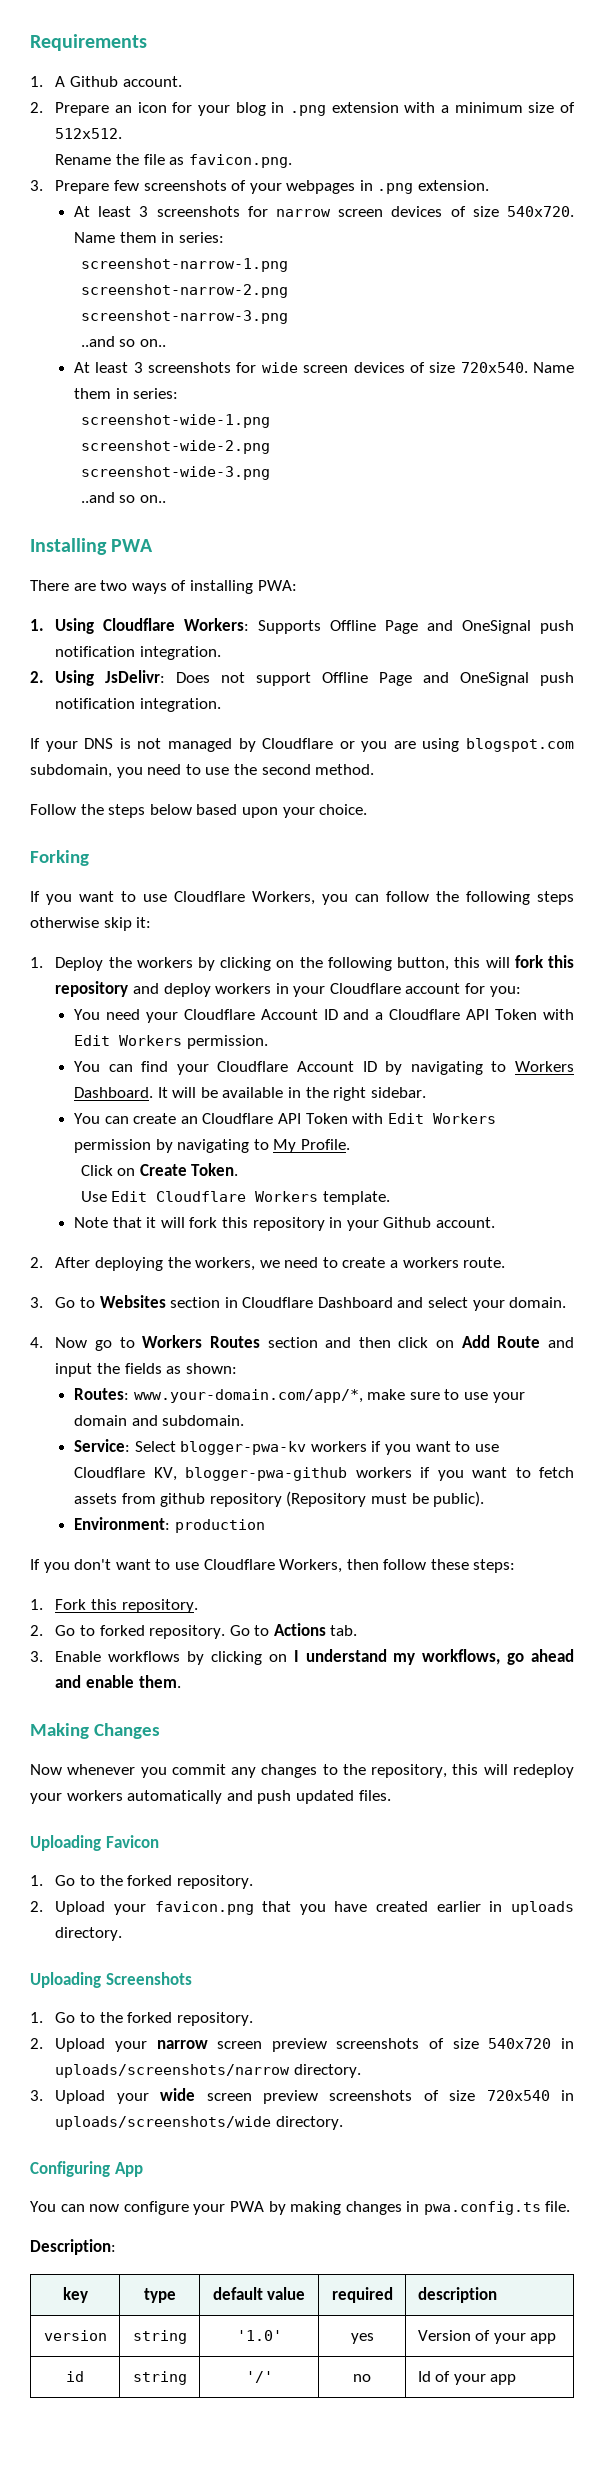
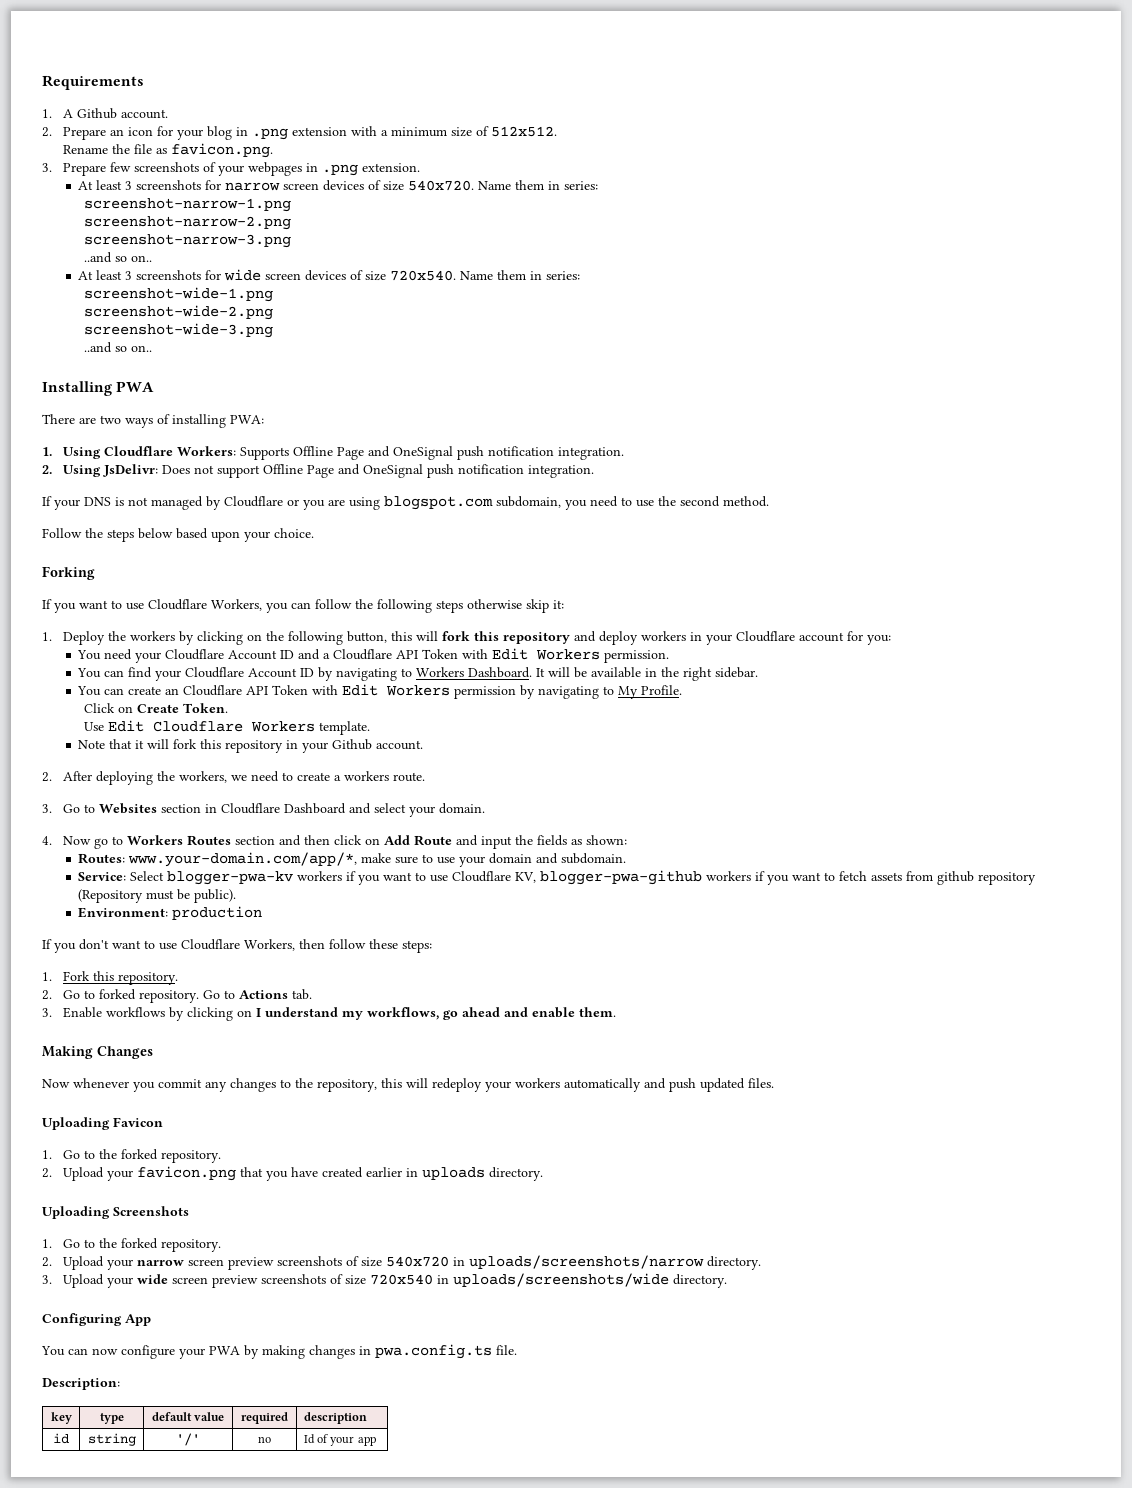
- version | string | '1.0' | yes | Version of your app

